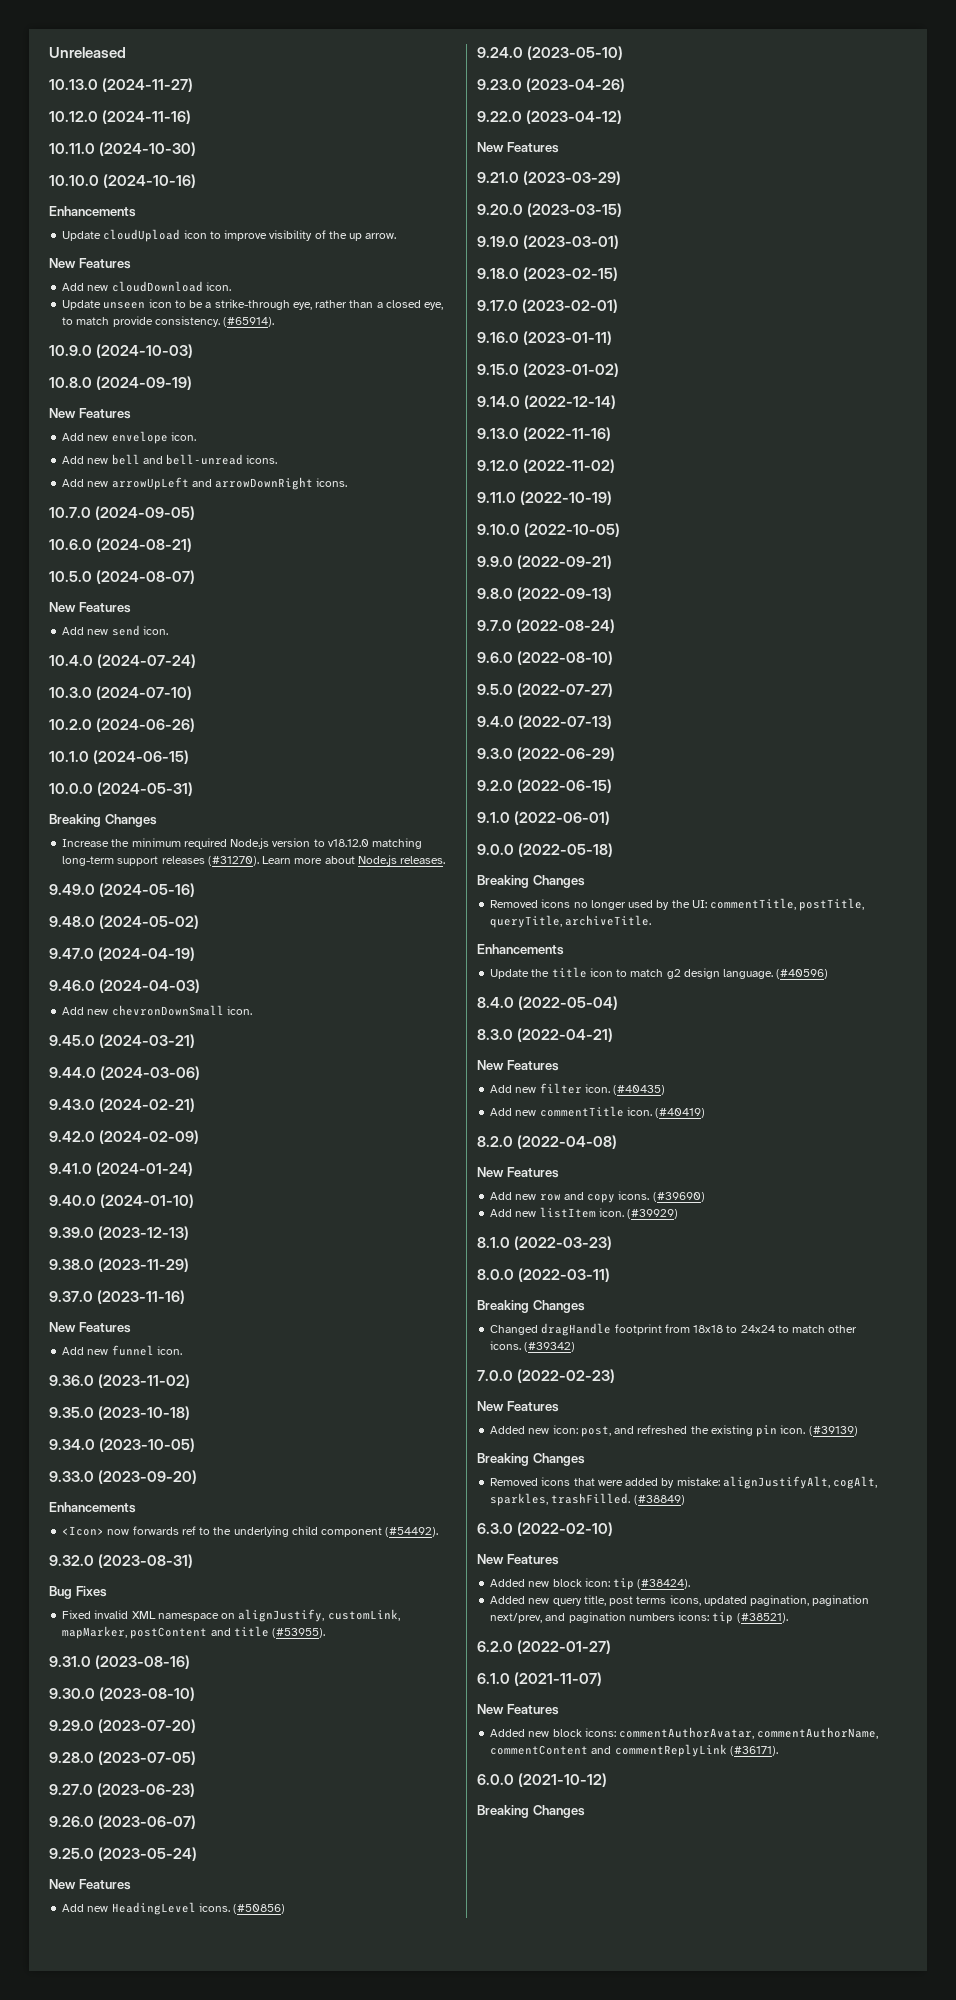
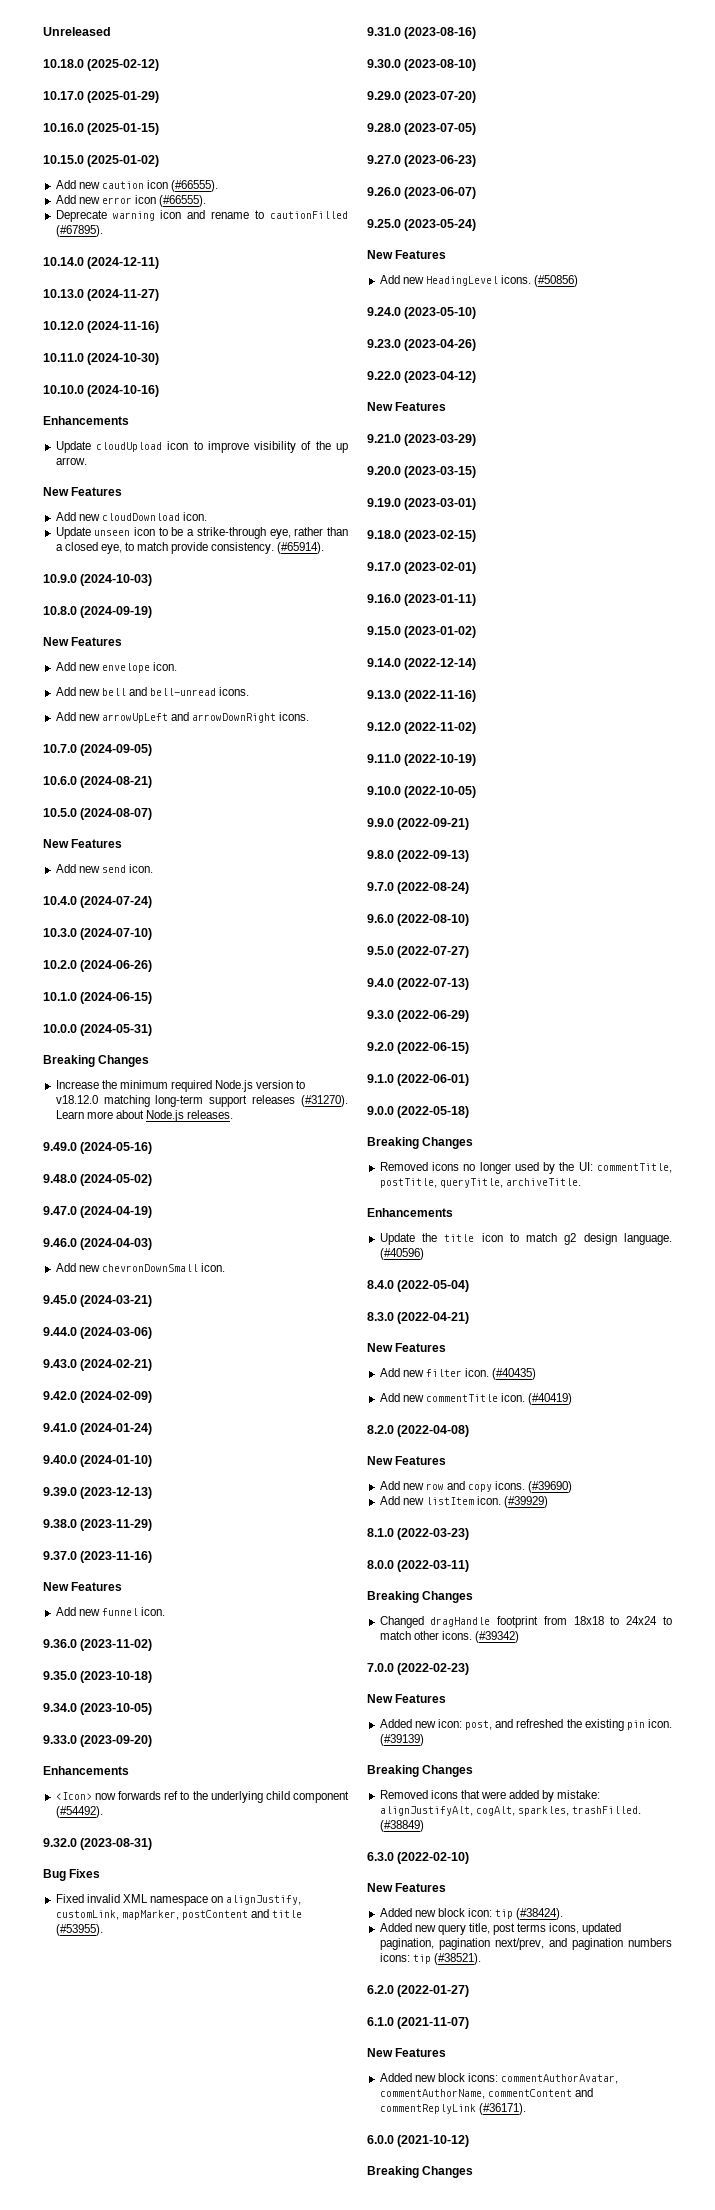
+ 10.18.0 (2025-02-12)
+ 10.17.0 (2025-01-29)
+ 10.16.0 (2025-01-15)
+ 10.15.0 (2025-01-02)
+ Add new caution icon (#66555).
+ Add new error icon (#66555).
+ Deprecate warning icon and rename to cautionFilled (#67895).
+ 10.14.0 (2024-12-11)

